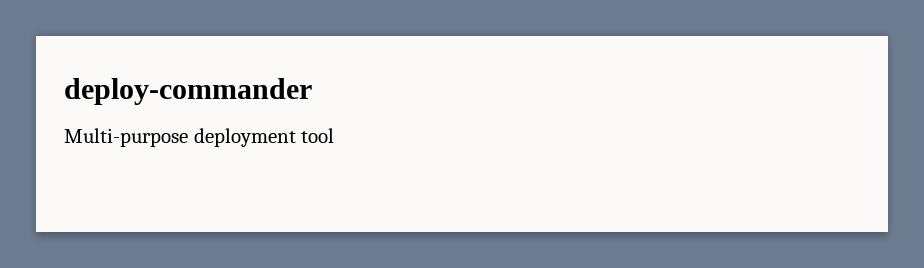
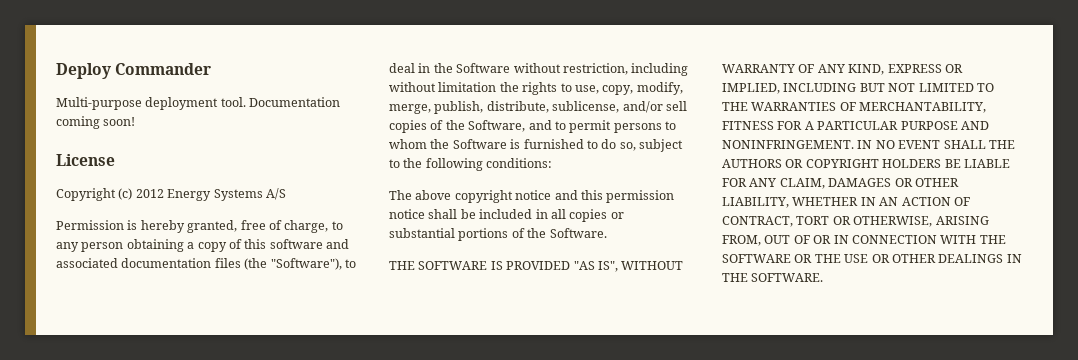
- deploy-commander
+ Deploy Commander
- Multi-purpose deployment tool
+ Multi-purpose deployment tool. Documentation coming soon!
+ License
+ Copyright (c) 2012 Energy Systems A/S
+ Permission is hereby granted, free of charge, to any person obtaining a copy of this software and associated documentation files (the "Software"), to deal in the Software without restriction, including without limitation the rights to use, copy, modify, merge, publish, distribute, sublicense, and/or sell copies of the Software, and to permit persons to whom the Software is furnished to do so, subject to the following conditions:
+ The above copyright notice and this permission notice shall be included in all copies or substantial portions of the Software.
+ THE SOFTWARE IS PROVIDED "AS IS", WITHOUT WARRANTY OF ANY KIND, EXPRESS OR IMPLIED, INCLUDING BUT NOT LIMITED TO THE WARRANTIES OF MERCHANTABILITY, FITNESS FOR A PARTICULAR PURPOSE AND NONINFRINGEMENT. IN NO EVENT SHALL THE AUTHORS OR COPYRIGHT HOLDERS BE LIABLE FOR ANY CLAIM, DAMAGES OR OTHER LIABILITY, WHETHER IN AN ACTION OF CONTRACT, TORT OR OTHERWISE, ARISING FROM, OUT OF OR IN CONNECTION WITH THE SOFTWARE OR THE USE OR OTHER DEALINGS IN THE SOFTWARE.

